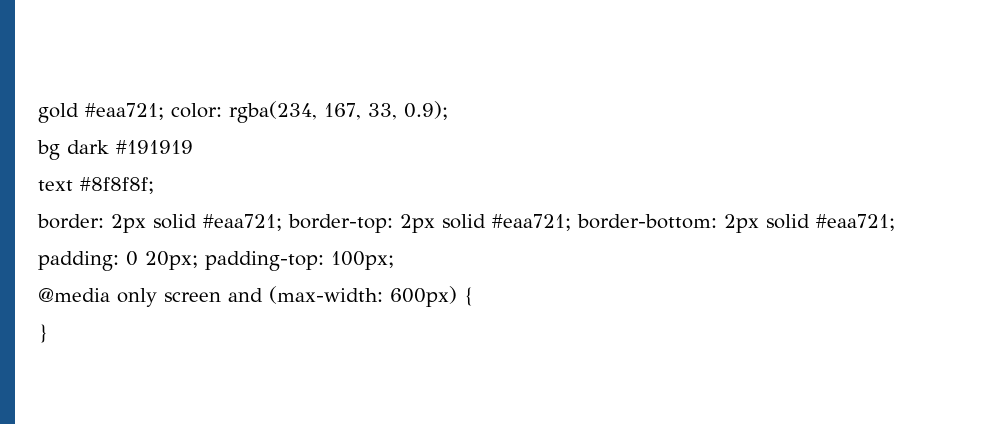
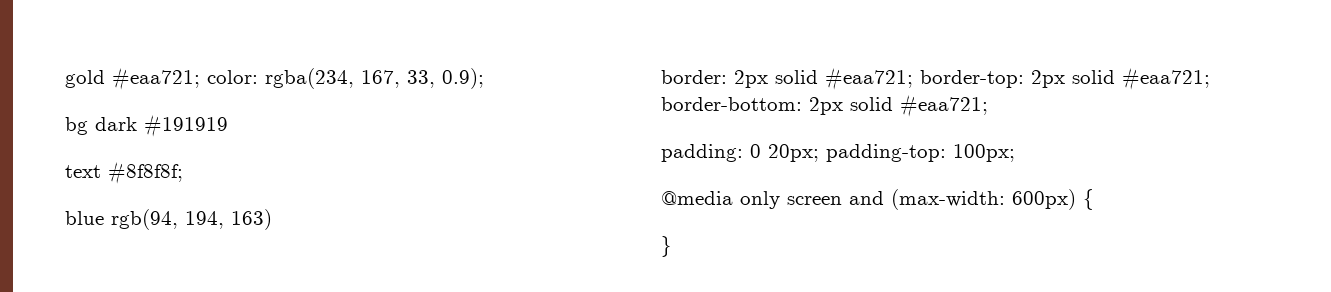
+ blue rgb(94, 194, 163)

